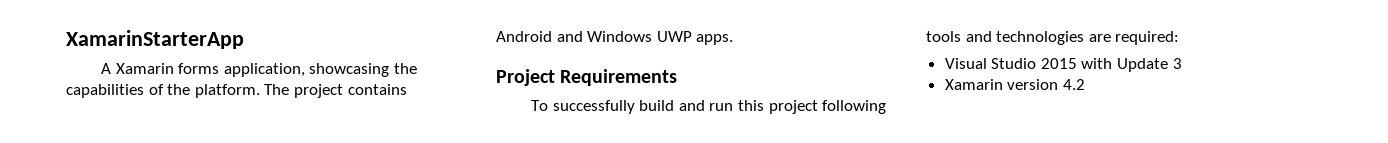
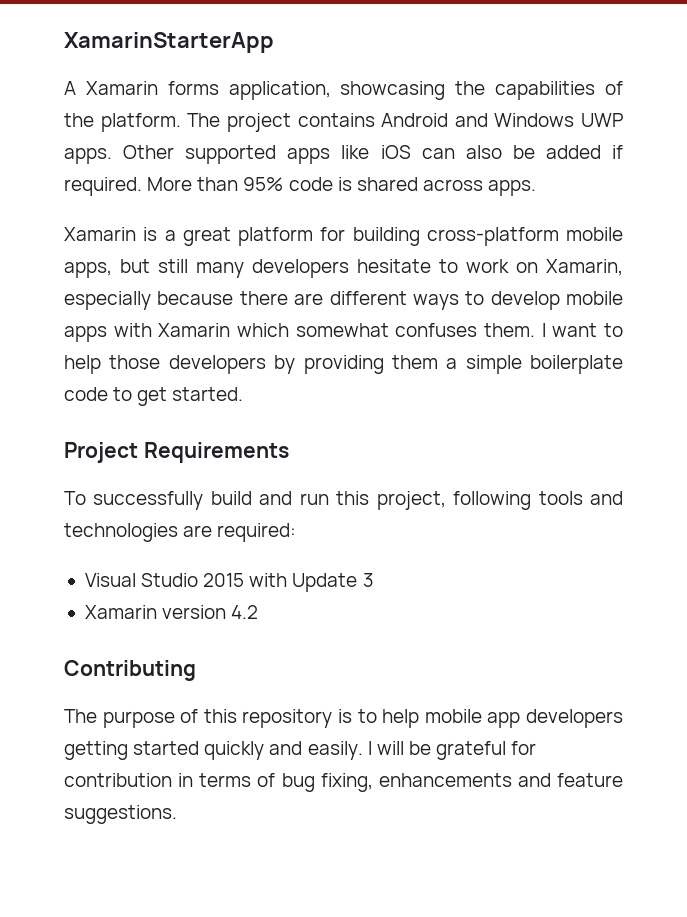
+ Other supported apps like iOS can also be added if required. More than 95% code is shared across apps.
+ Xamarin is a great platform for building cross-platform mobile apps, but still many developers hesitate to work on Xamarin, especially because there are different ways to develop mobile apps with Xamarin which somewhat confuses them. I want to help those developers by providing them a simple boilerplate code to get started.
- To successfully build and run this project following tools and technologies are required:
+ To successfully build and run this project, following tools and technologies are required:
+ Contributing
+ The purpose of this repository is to help mobile app developers getting started quickly and easily. I will be grateful for contribution in terms of bug fixing, enhancements and feature suggestions.

